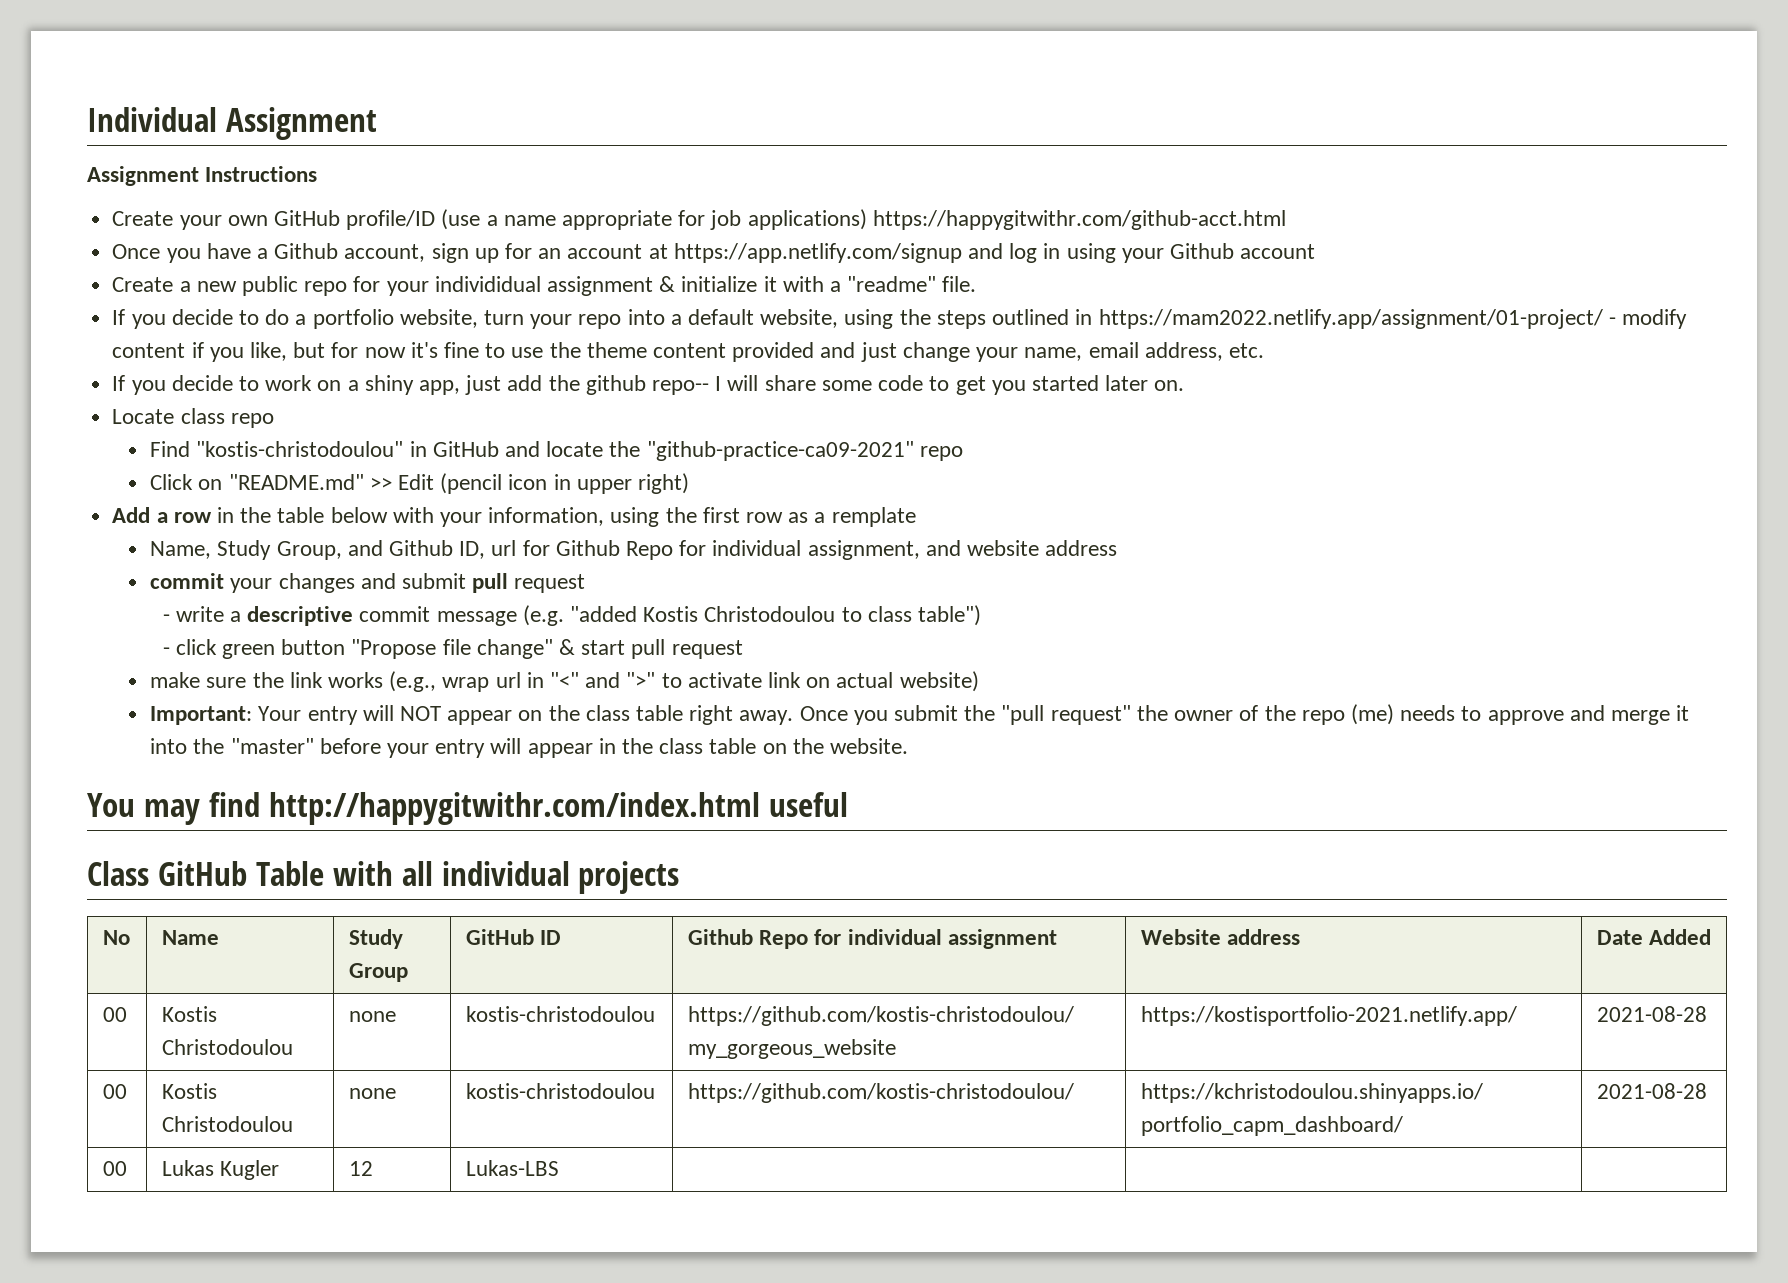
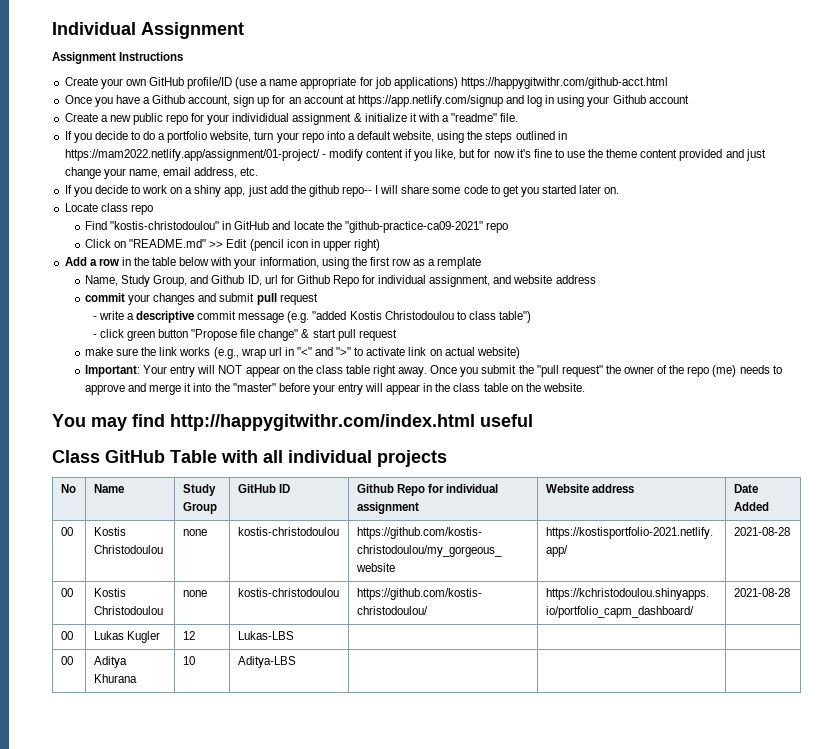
+ 00 | Aditya Khurana | 10 | Aditya-LBS | | |

